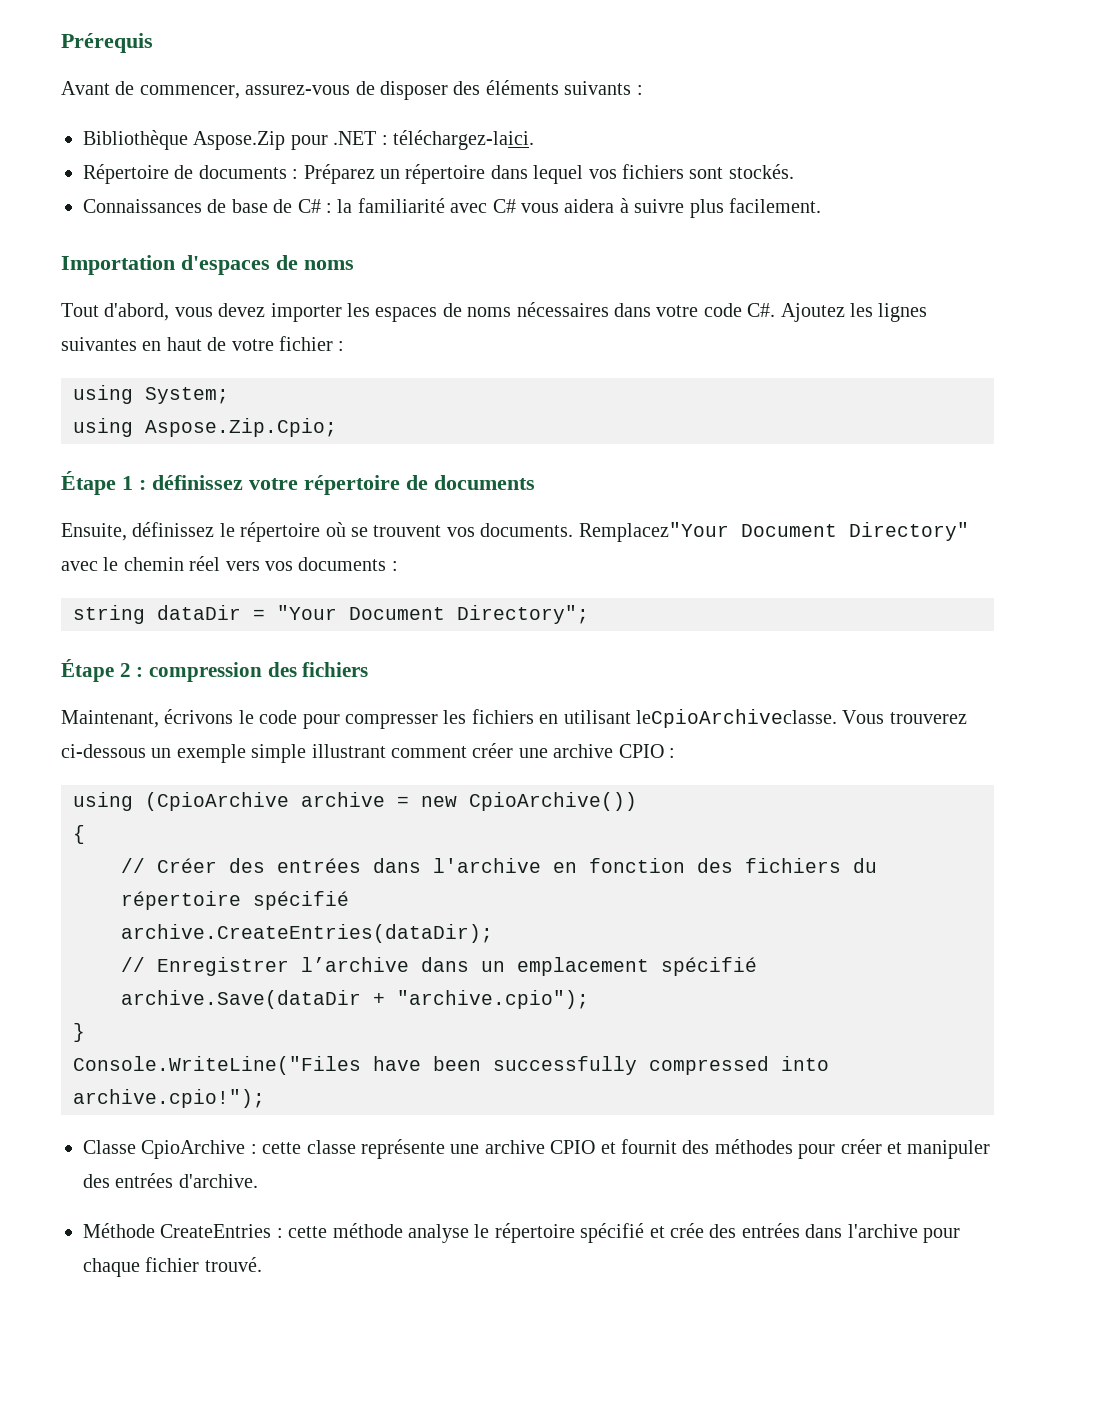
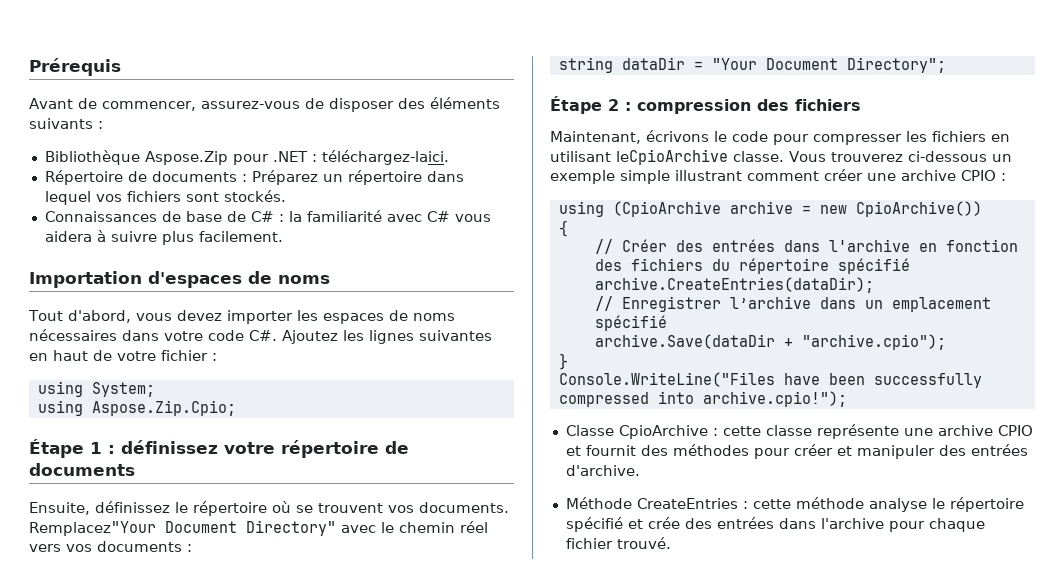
- Maintenant, écrivons le code pour compresser les fichiers en utilisant leCpioArchiveclasse.
+ Maintenant, écrivons le code pour compresser les fichiers en utilisant leCpioArchive classe.

